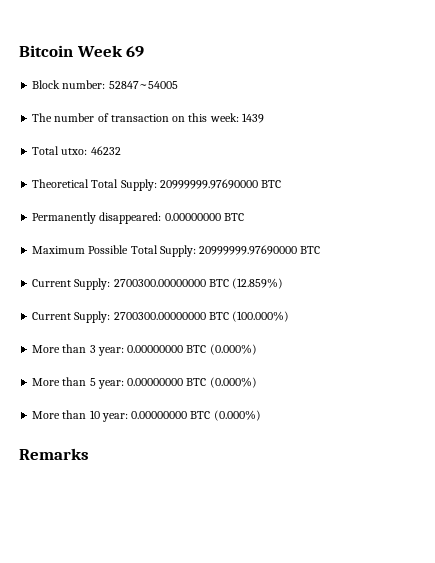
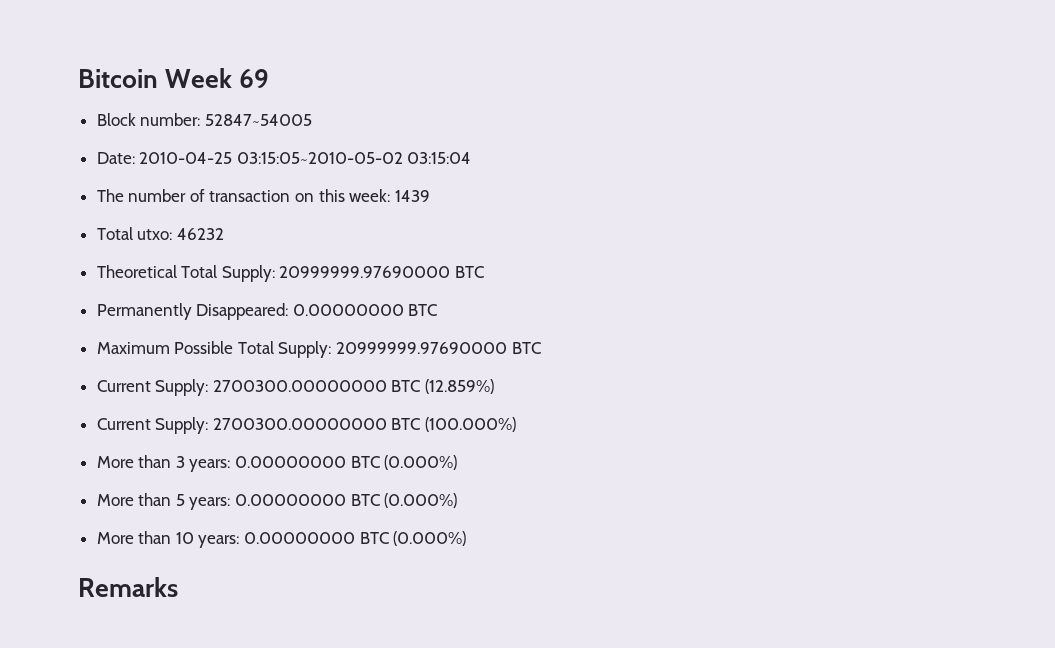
+ Date: 2010-04-25 03:15:05~2010-05-02 03:15:04
- Permanently disappeared: 0.00000000 BTC
+ Permanently Disappeared: 0.00000000 BTC
- More than 3 year: 0.00000000 BTC (0.000%)
+ More than 3 years: 0.00000000 BTC (0.000%)
- More than 5 year: 0.00000000 BTC (0.000%)
+ More than 5 years: 0.00000000 BTC (0.000%)
- More than 10 year: 0.00000000 BTC (0.000%)
+ More than 10 years: 0.00000000 BTC (0.000%)

